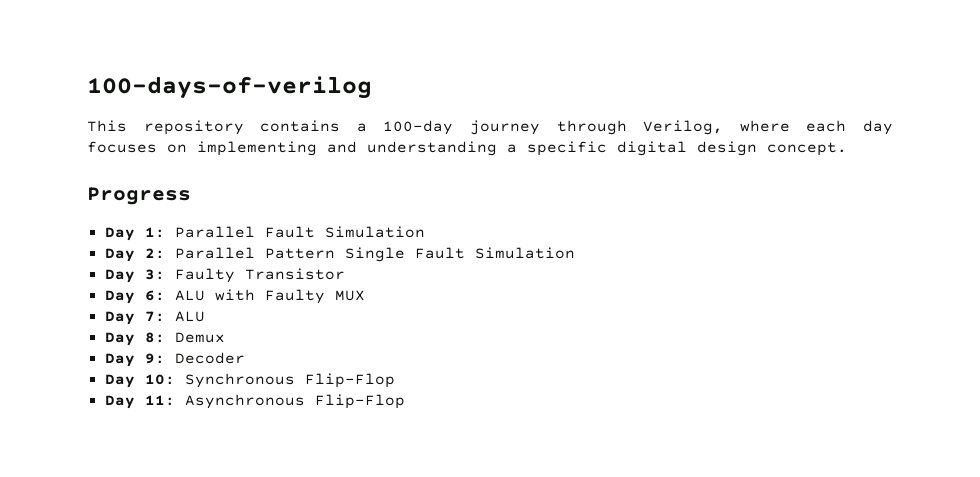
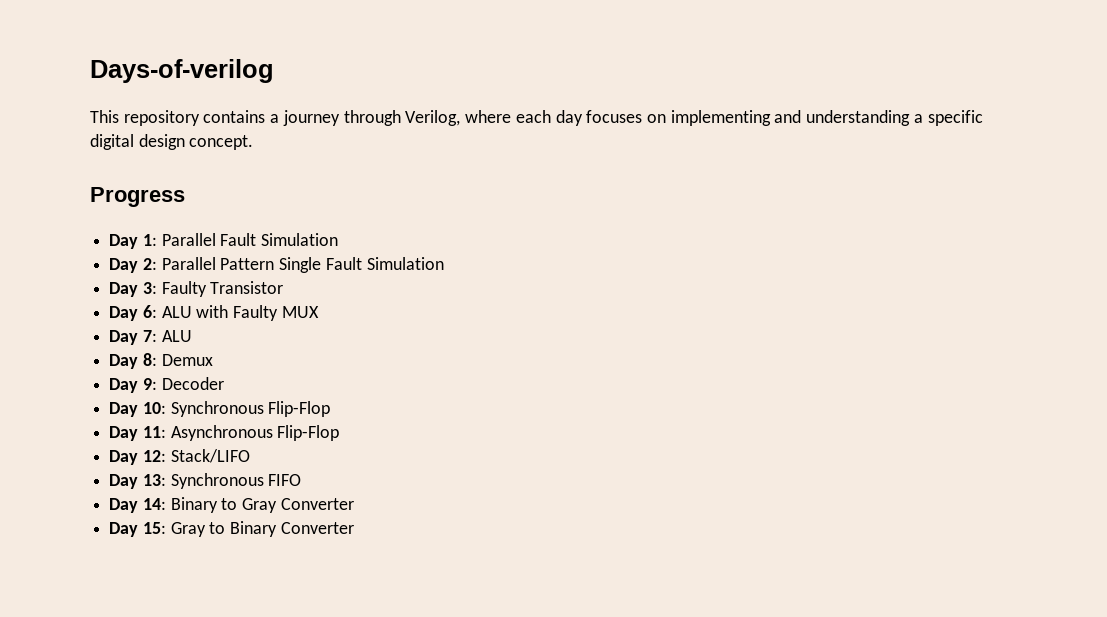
- 100-days-of-verilog
+ Days-of-verilog
- This repository contains a 100-day journey through Verilog, where each day focuses on implementing and understanding a specific digital design concept.
+ This repository contains a journey through Verilog, where each day focuses on implementing and understanding a specific digital design concept.
+ Day 12: Stack/LIFO
+ Day 13: Synchronous FIFO
+ Day 14: Binary to Gray Converter
+ Day 15: Gray to Binary Converter

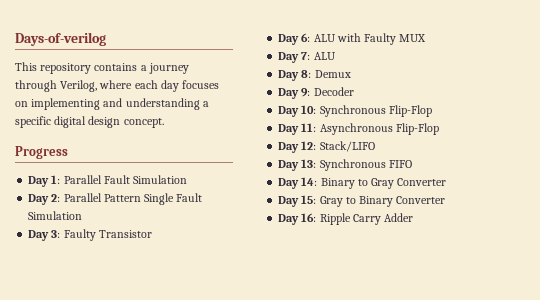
+ Day 16: Ripple Carry Adder

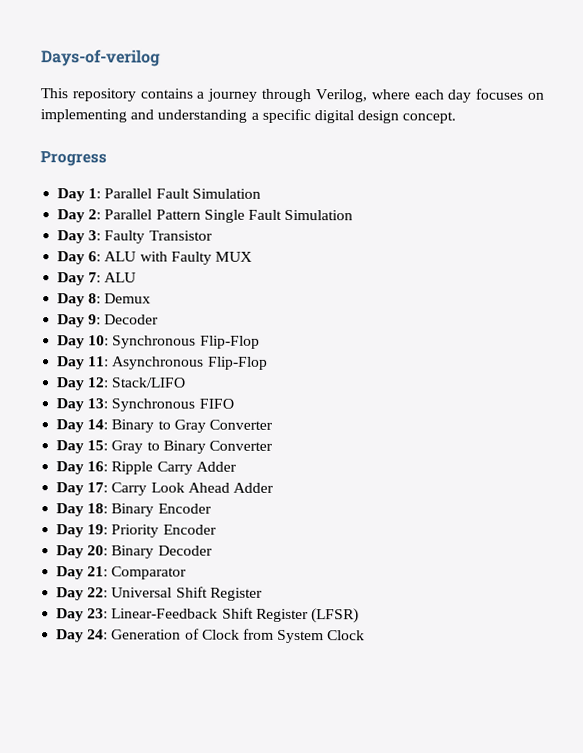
+ Day 17: Carry Look Ahead Adder
+ Day 18: Binary Encoder
+ Day 19: Priority Encoder
+ Day 20: Binary Decoder
+ Day 21: Comparator
+ Day 22: Universal Shift Register
+ Day 23: Linear-Feedback Shift Register (LFSR)
+ Day 24: Generation of Clock from System Clock

